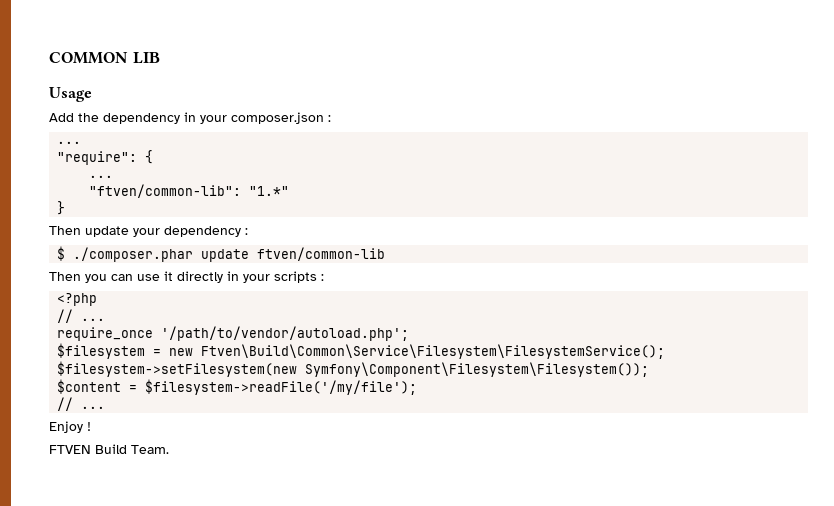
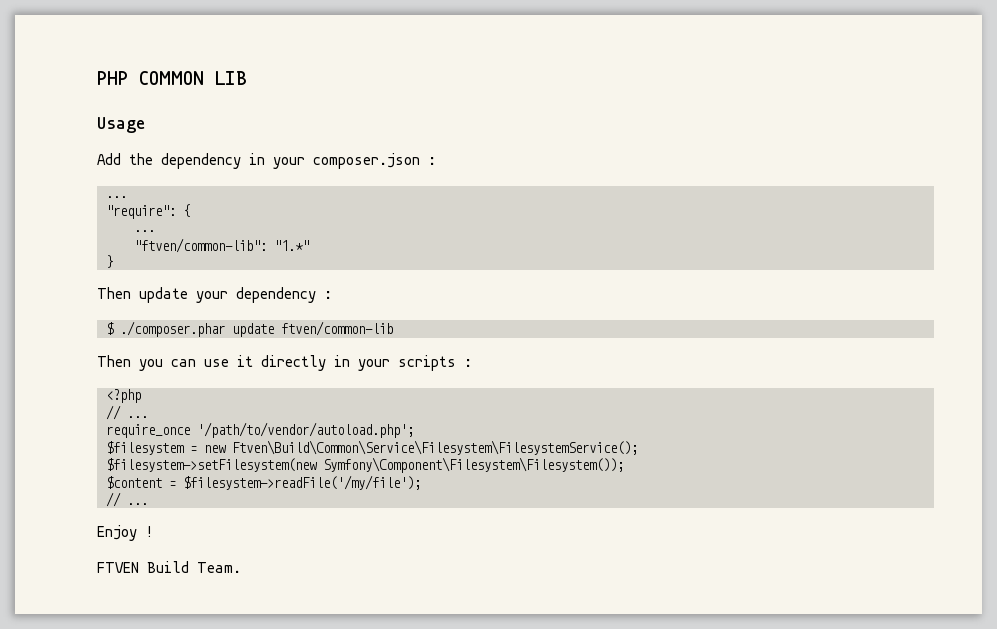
- COMMON LIB
+ PHP COMMON LIB

